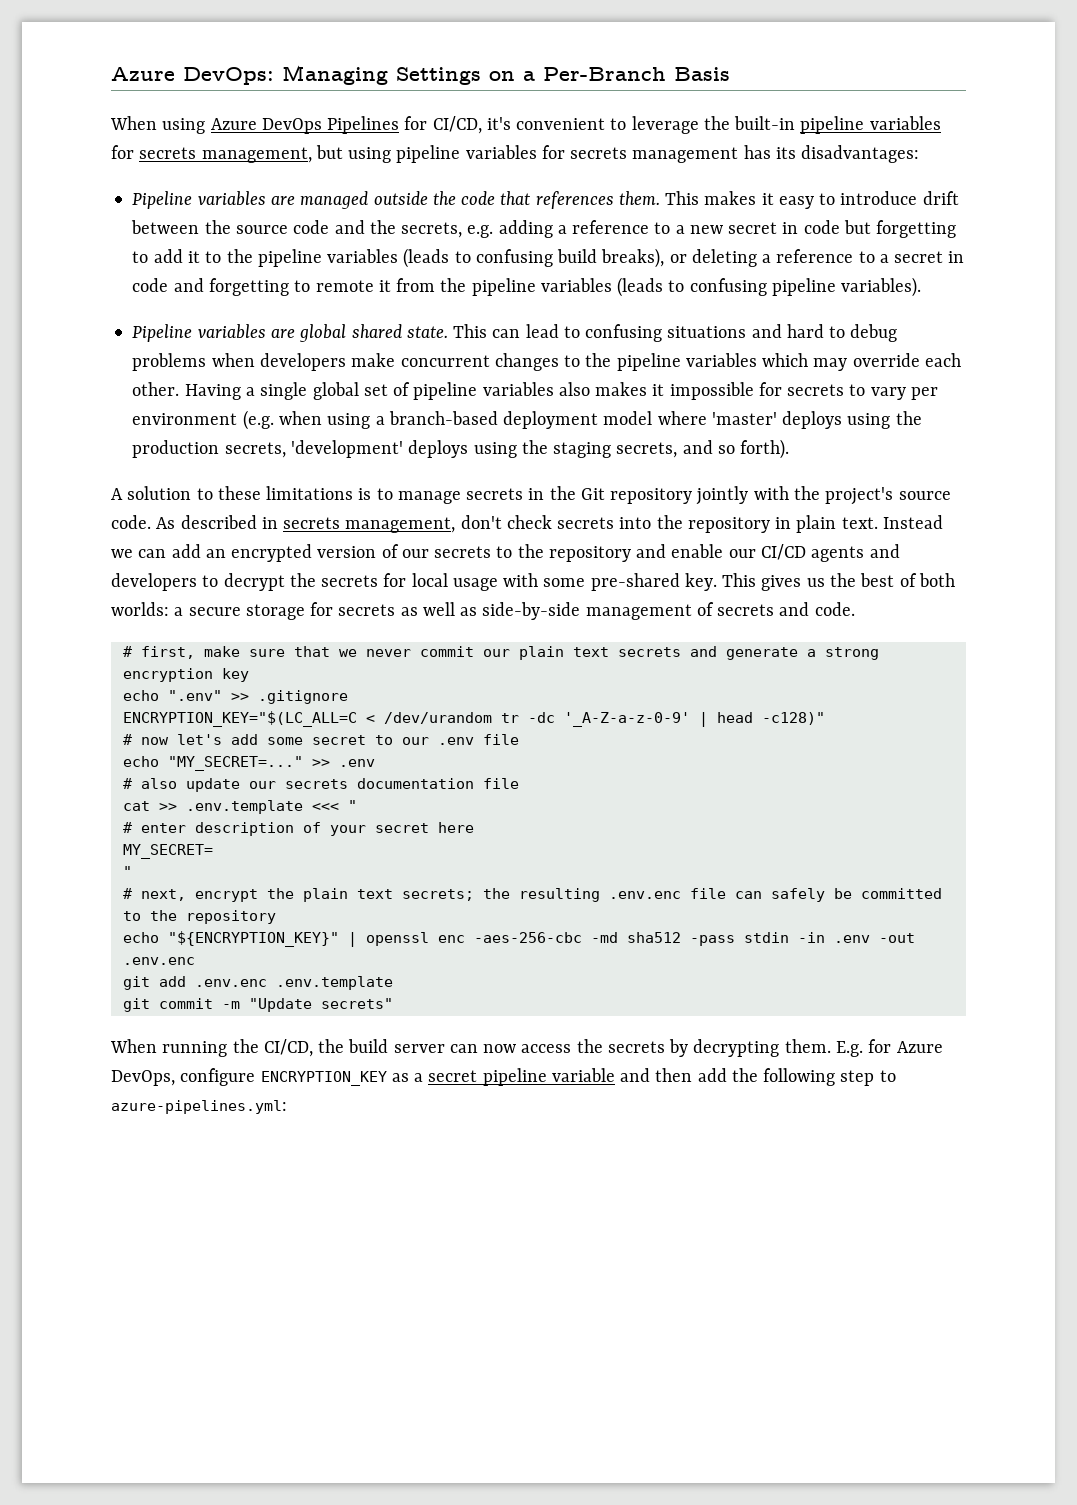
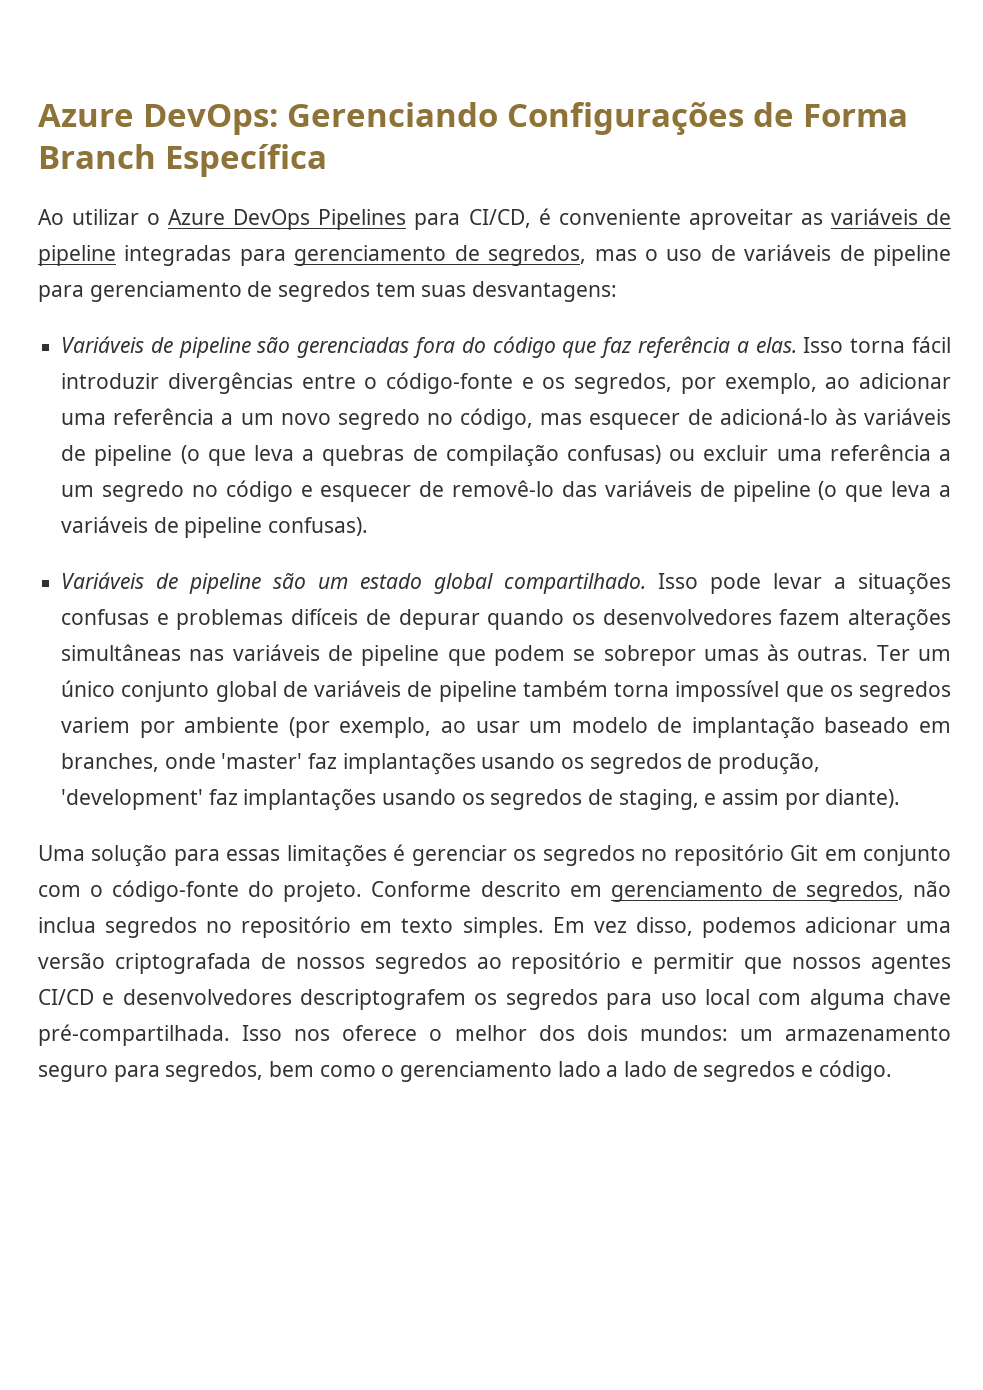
- Azure DevOps: Managing Settings on a Per-Branch Basis
- When using Azure DevOps Pipelines for CI/CD, it's convenient to leverage the built-in pipeline variables for secrets management, but using pipeline variables for secrets management has its disadvantages:
- Pipeline variables are managed outside the code that references them. This makes it easy to introduce drift between the source code and the secrets, e.g. adding a reference to a new secret in code but forgetting to add it to the pipeline variables (leads to confusing build breaks), or deleting a reference to a secret in code and forgetting to remote it from the pipeline variables (leads to confusing pipeline variables).
- Pipeline variables are global shared state. This can lead to confusing situations and hard to debug problems when developers make concurrent changes to the pipeline variables which may override each other. Having a single global set of pipeline variables also makes it impossible for secrets to vary per environment (e.g. when using a branch-based deployment model where 'master' deploys using the production secrets, 'development' deploys using the staging secrets, and so forth).
- A solution to these limitations is to manage secrets in the Git repository jointly with the project's source code. As described in secrets management, don't check secrets into the repository in plain text. Instead we can add an encrypted version of our secrets to the repository and enable our CI/CD agents and developers to decrypt the secrets for local usage with some pre-shared key. This gives us the best of both worlds: a secure storage for secrets as well as side-by-side management of secrets and code.
- # first, make sure that we never commit our plain text secrets and generate a strong encryption key
- echo ".env" >> .gitignore
- ENCRYPTION_KEY="$(LC_ALL=C < /dev/urandom tr -dc '_A-Z-a-z-0-9' | head -c128)"
- # now let's add some secret to our .env file
- echo "MY_SECRET=..." >> .env
- # also update our secrets documentation file
- cat >> .env.template <<< "
- # enter description of your secret here
- MY_SECRET=
- "
- # next, encrypt the plain text secrets; the resulting .env.enc file can safely be committed to the repository
- echo "${ENCRYPTION_KEY}" | openssl enc -aes-256-cbc -md sha512 -pass stdin -in .env -out .env.enc
- git add .env.enc .env.template
- git commit -m "Update secrets"
- When running the CI/CD, the build server can now access the secrets by decrypting them. E.g. for Azure DevOps, configure ENCRYPTION_KEY as a secret pipeline variable and then add the following step to azure-pipelines.yml:
+ Azure DevOps: Gerenciando Configurações de Forma Branch Específica
+ Ao utilizar o Azure DevOps Pipelines para CI/CD, é conveniente aproveitar as variáveis de pipeline integradas para gerenciamento de segredos, mas o uso de variáveis de pipeline para gerenciamento de segredos tem suas desvantagens:
+ Variáveis de pipeline são gerenciadas fora do código que faz referência a elas. Isso torna fácil introduzir divergências entre o código-fonte e os segredos, por exemplo, ao adicionar uma referência a um novo segredo no código, mas esquecer de adicioná-lo às variáveis de pipeline (o que leva a quebras de compilação confusas) ou excluir uma referência a um segredo no código e esquecer de removê-lo das variáveis de pipeline (o que leva a variáveis de pipeline confusas).
+ Variáveis de pipeline são um estado global compartilhado. Isso pode levar a situações confusas e problemas difíceis de depurar quando os desenvolvedores fazem alterações simultâneas nas variáveis de pipeline que podem se sobrepor umas às outras. Ter um único conjunto global de variáveis de pipeline também torna impossível que os segredos variem por ambiente (por exemplo, ao usar um modelo de implantação baseado em branches, onde 'master' faz implantações usando os segredos de produção, 'development' faz implantações usando os segredos de staging, e assim por diante).
+ Uma solução para essas limitações é gerenciar os segredos no repositório Git em conjunto com o código-fonte do projeto. Conforme descrito em gerenciamento de segredos, não inclua segredos no repositório em texto simples. Em vez disso, podemos adicionar uma versão criptografada de nossos segredos ao repositório e permitir que nossos agentes CI/CD e desenvolvedores descriptografem os segredos para uso local com alguma chave pré-compartilhada. Isso nos oferece o melhor dos dois mundos: um armazenamento seguro para segredos, bem como o gerenciamento lado a lado de segredos e código.

